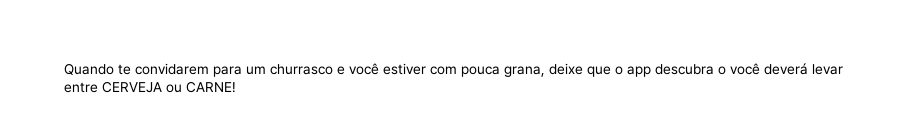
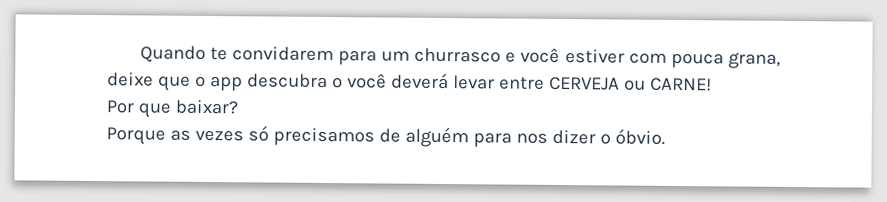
+ Por que baixar?
+ Porque as vezes só precisamos de alguém para nos dizer o óbvio.

